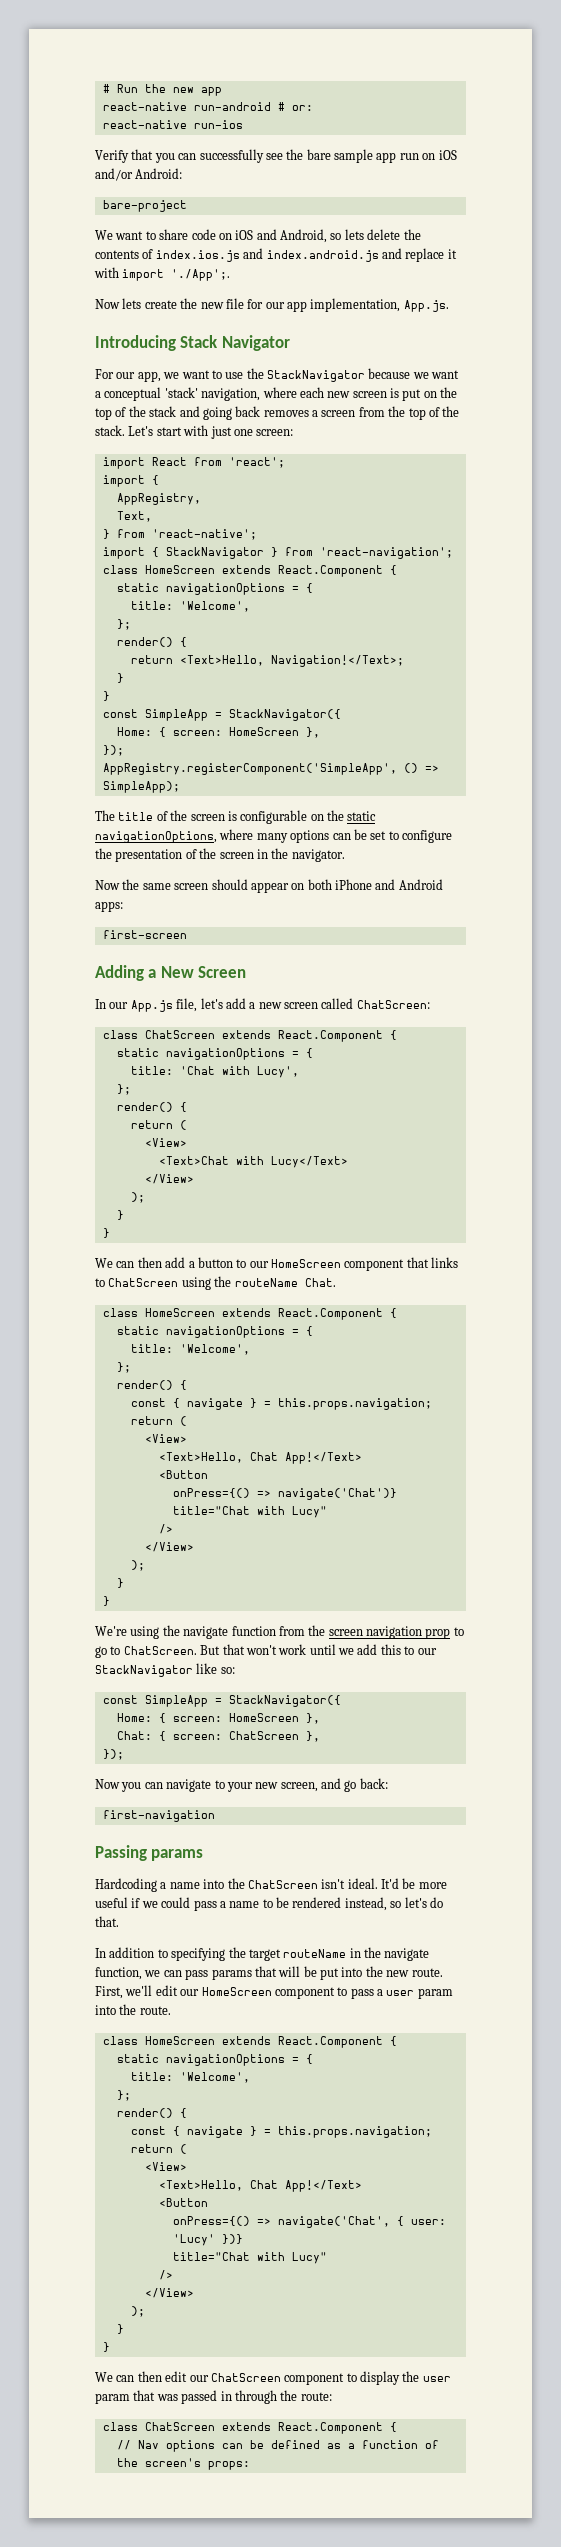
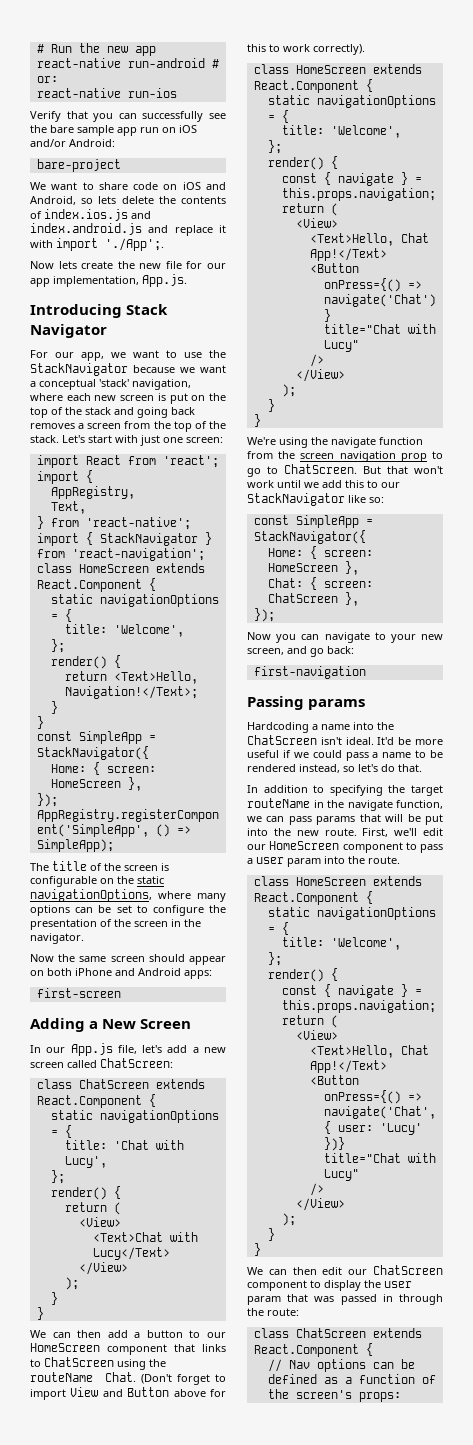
+ (Don't forget to import View and Button above for this to work correctly).

